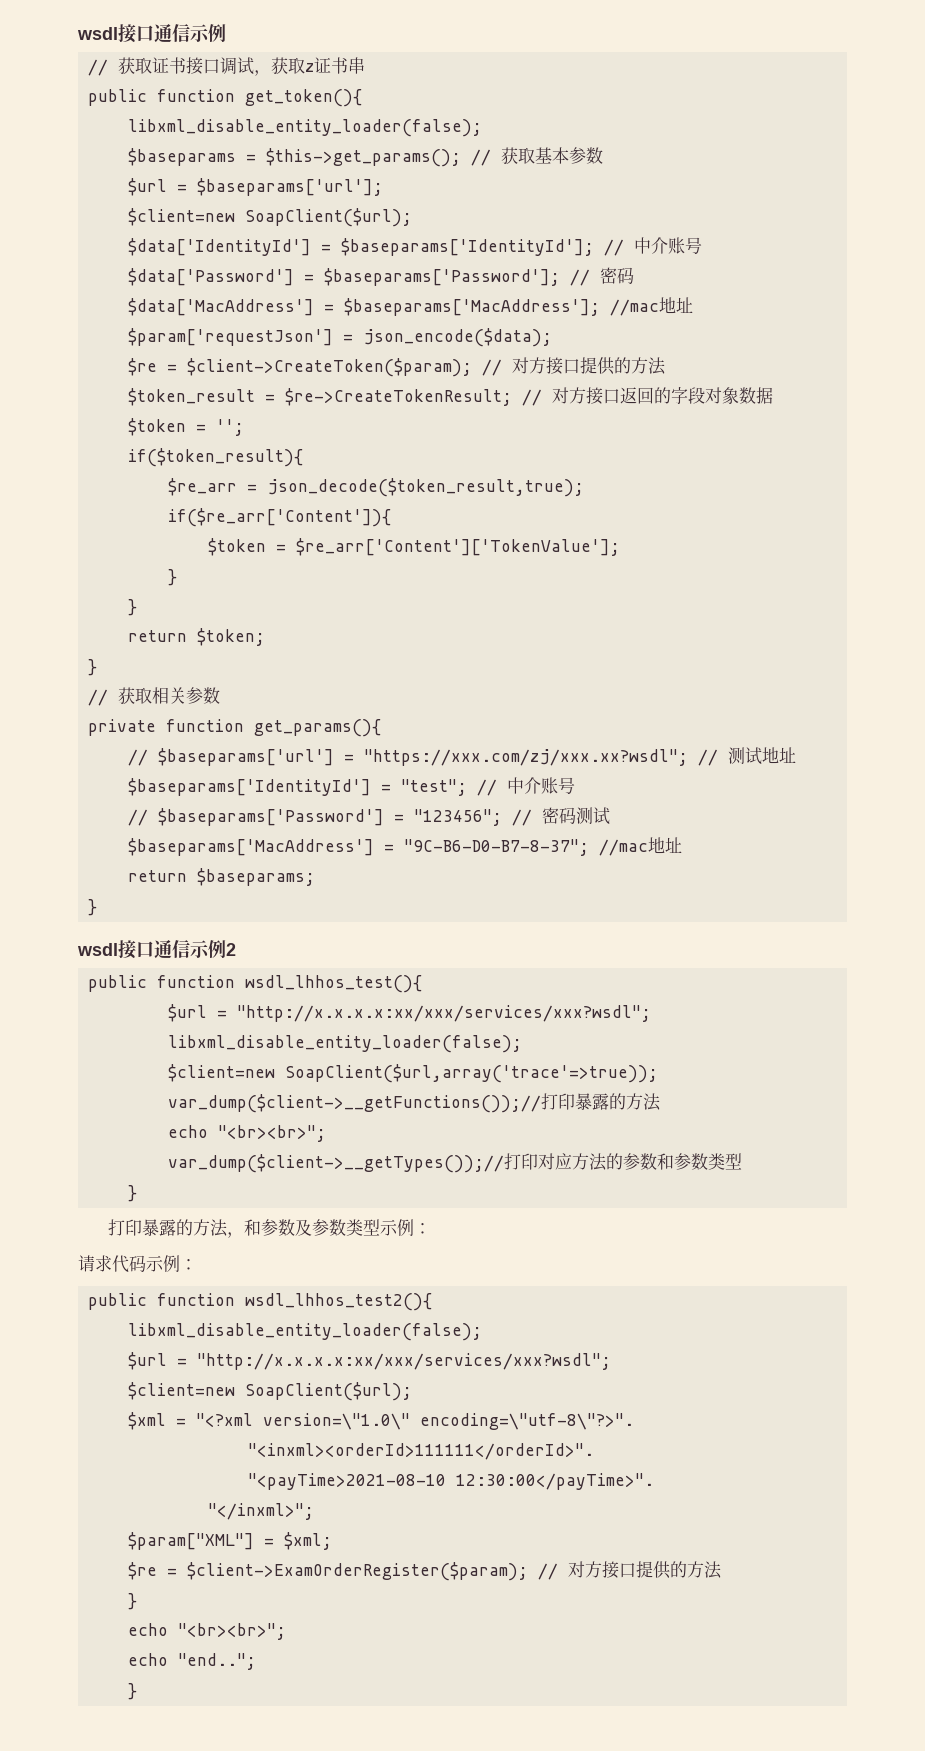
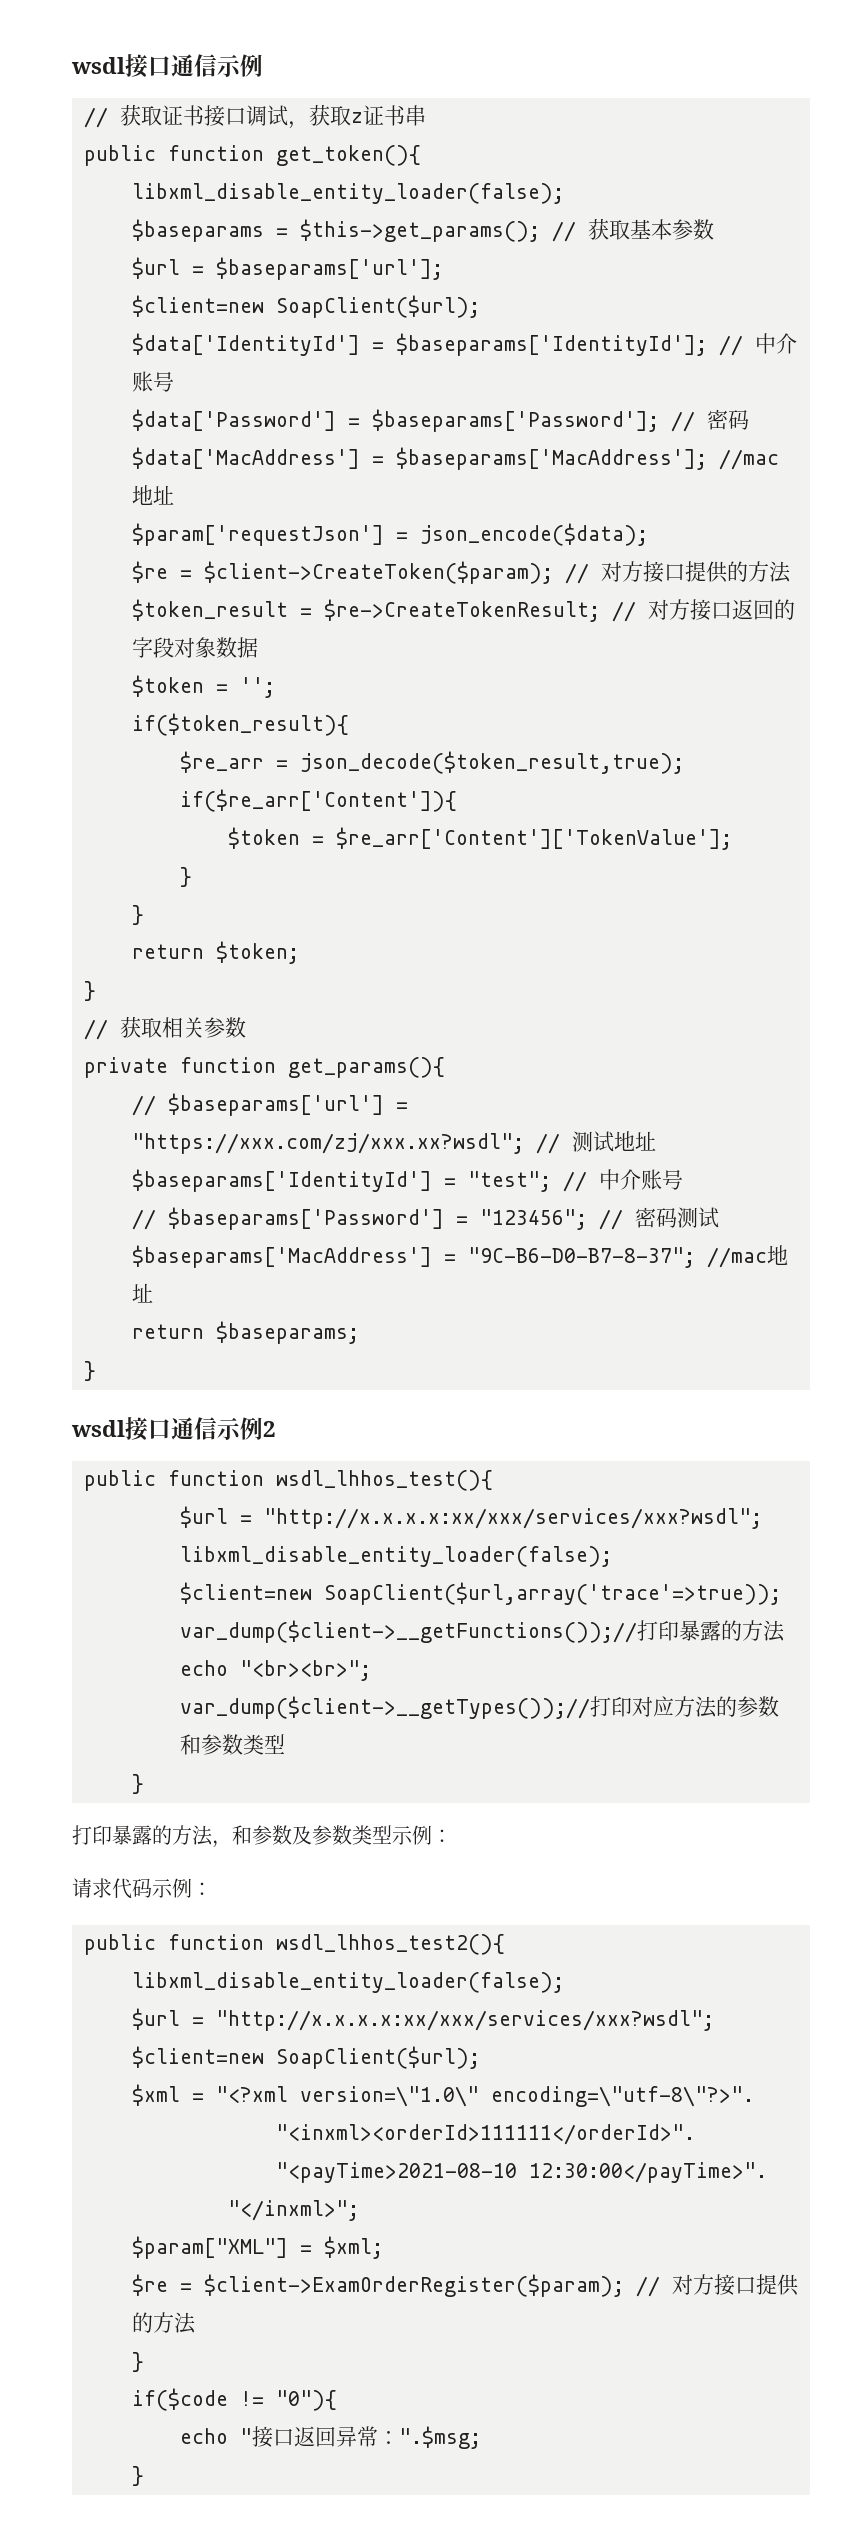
  $re = $client->ExamOrderRegister($param); // 对方接口提供的方法
  }
- echo "<br><br>";
- echo "end..";
+ if($code != "0"){
+ echo "接口返回异常：".$msg;

